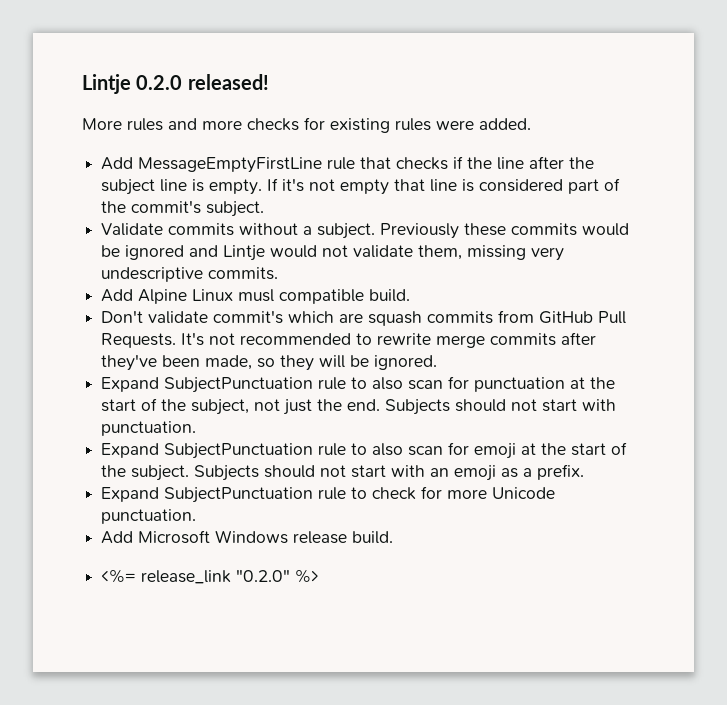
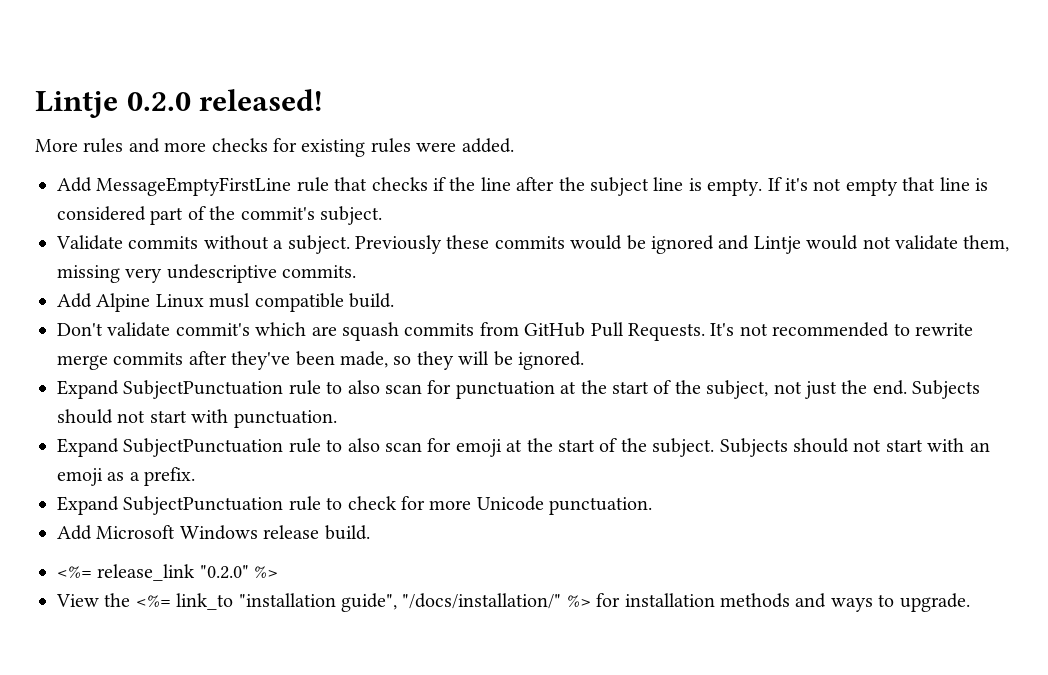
+ View the <%= link_to "installation guide", "/docs/installation/" %> for installation methods and ways to upgrade.

